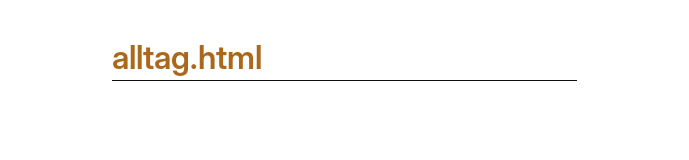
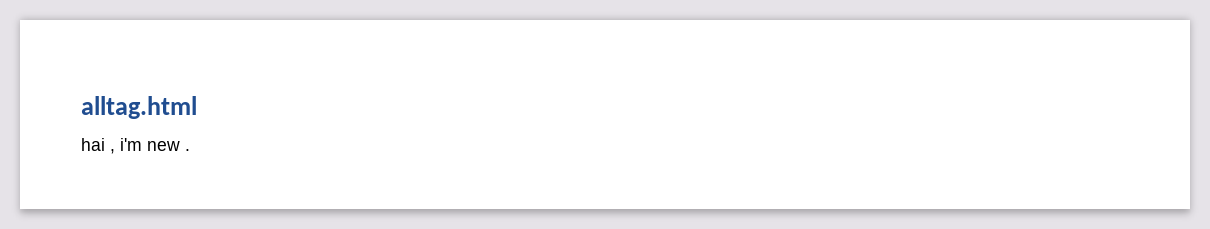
+ hai , i'm new .

